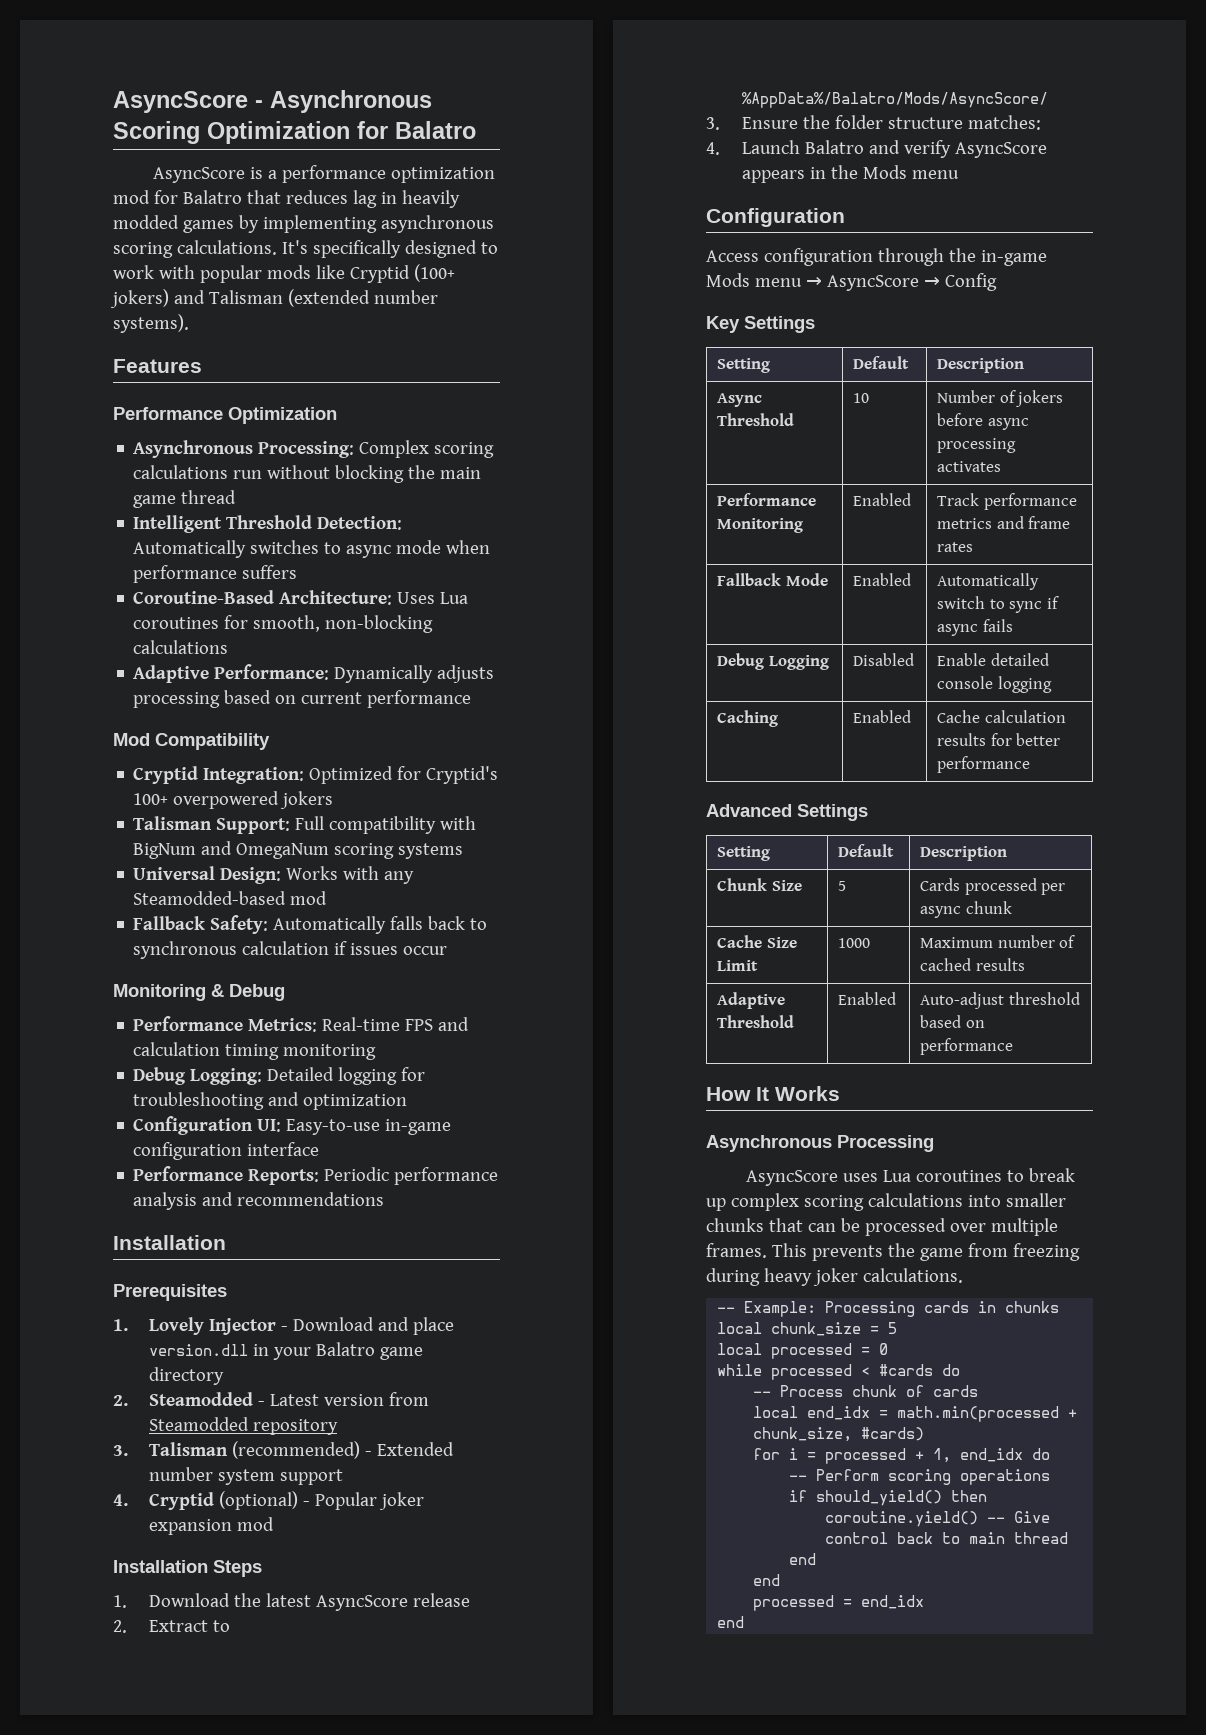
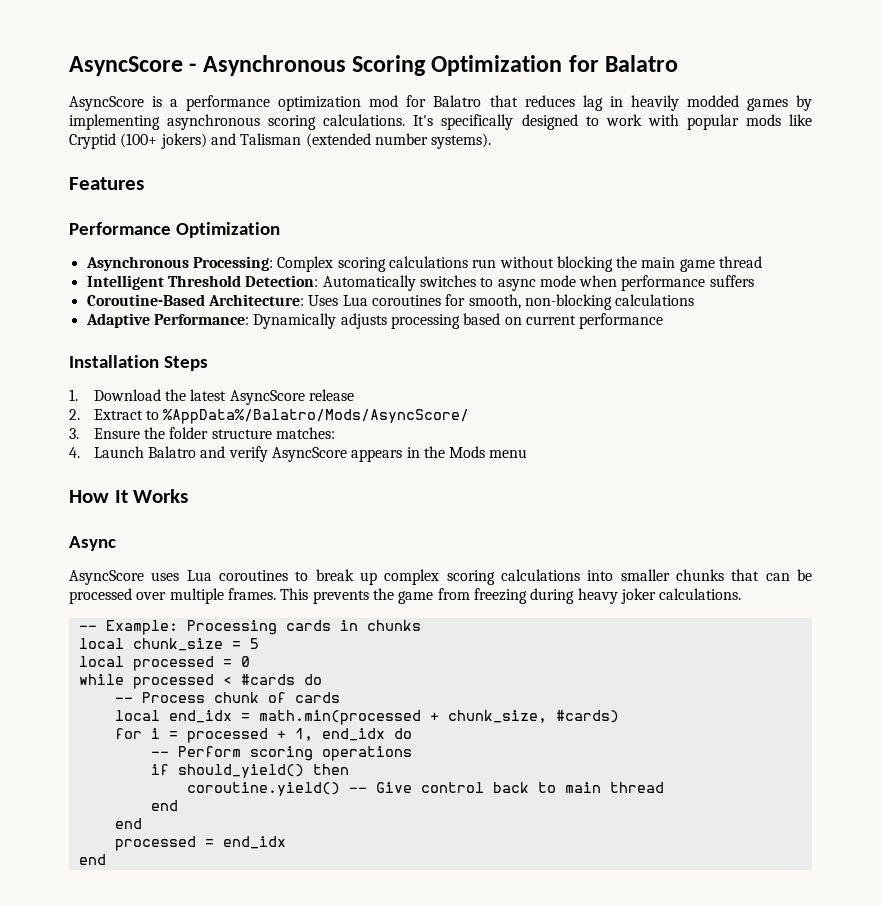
- Mod Compatibility
- Cryptid Integration: Optimized for Cryptid's 100+ overpowered jokers
- Talisman Support: Full compatibility with BigNum and OmegaNum scoring systems
- Universal Design: Works with any Steamodded-based mod
- Fallback Safety: Automatically falls back to synchronous calculation if issues occur
- Monitoring & Debug
- Performance Metrics: Real-time FPS and calculation timing monitoring
- Debug Logging: Detailed logging for troubleshooting and optimization
- Configuration UI: Easy-to-use in-game configuration interface
- Performance Reports: Periodic performance analysis and recommendations
- Installation
- Prerequisites
- 1. Lovely Injector - Download and place version.dll in your Balatro game directory
- 2. Steamodded - Latest version from Steamodded repository
- 3. Talisman (recommended) - Extended number system support
- 4. Cryptid (optional) - Popular joker expansion mod
  4. Launch Balatro and verify AsyncScore appears in the Mods menu
- Configuration
- Access configuration through the in-game Mods menu → AsyncScore → Config
- Key Settings
- Setting | Default | Description
- Async Threshold | 10 | Number of jokers before async processing activates
- Performance Monitoring | Enabled | Track performance metrics and frame rates
- Fallback Mode | Enabled | Automatically switch to sync if async fails
- Debug Logging | Disabled | Enable detailed console logging
- Caching | Enabled | Cache calculation results for better performance
- Advanced Settings
- Setting | Default | Description
- Chunk Size | 5 | Cards processed per async chunk
- Cache Size Limit | 1000 | Maximum number of cached results
- Adaptive Threshold | Enabled | Auto-adjust threshold based on performance
- Asynchronous Processing
+ Async

